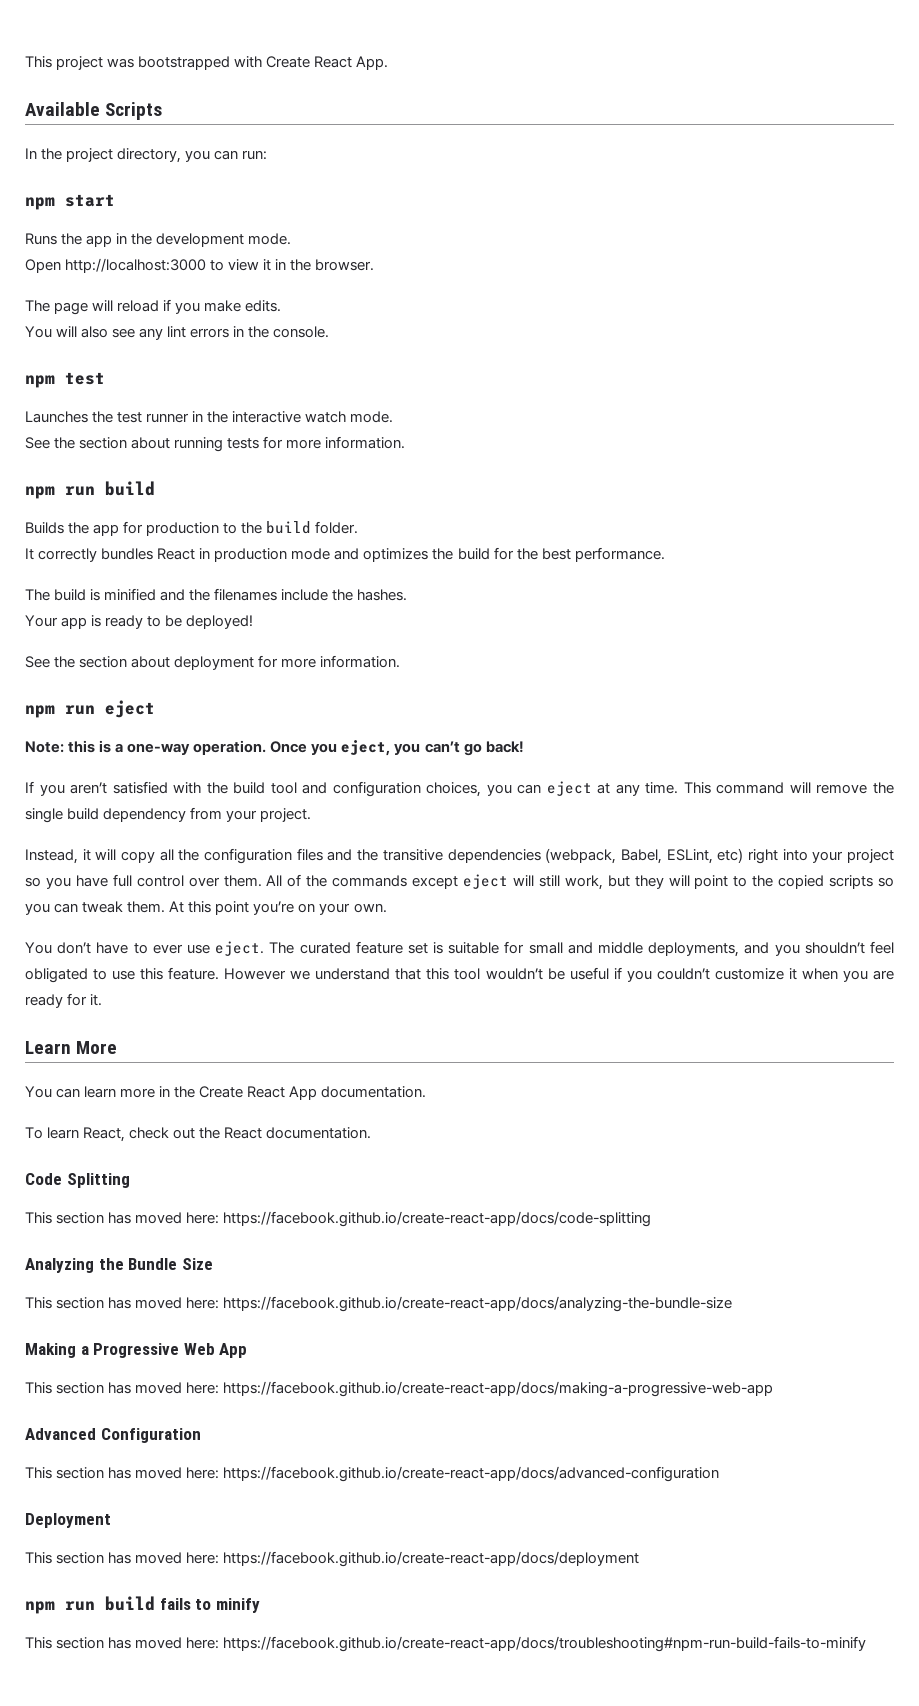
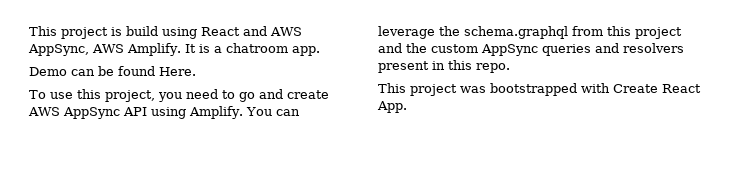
+ This project is build using React and AWS AppSync, AWS Amplify. It is a chatroom app.
+ Demo can be found Here.
+ To use this project, you need to go and create AWS AppSync API using Amplify. You can leverage the schema.graphql from this project and the custom AppSync queries and resolvers present in this repo.
- Available Scripts
- In the project directory, you can run:
- npm start
- Runs the app in the development mode.
- Open http://localhost:3000 to view it in the browser.
- The page will reload if you make edits.
- You will also see any lint errors in the console.
- npm test
- Launches the test runner in the interactive watch mode.
- See the section about running tests for more information.
- npm run build
- Builds the app for production to the build folder.
- It correctly bundles React in production mode and optimizes the build for the best performance.
- The build is minified and the filenames include the hashes.
- Your app is ready to be deployed!
- See the section about deployment for more information.
- npm run eject
- Note: this is a one-way operation. Once you eject, you can’t go back!
- If you aren’t satisfied with the build tool and configuration choices, you can eject at any time. This command will remove the single build dependency from your project.
- Instead, it will copy all the configuration files and the transitive dependencies (webpack, Babel, ESLint, etc) right into your project so you have full control over them. All of the commands except eject will still work, but they will point to the copied scripts so you can tweak them. At this point you’re on your own.
- You don’t have to ever use eject. The curated feature set is suitable for small and middle deployments, and you shouldn’t feel obligated to use this feature. However we understand that this tool wouldn’t be useful if you couldn’t customize it when you are ready for it.
- Learn More
- You can learn more in the Create React App documentation.
- To learn React, check out the React documentation.
- Code Splitting
- This section has moved here: https://facebook.github.io/create-react-app/docs/code-splitting
- Analyzing the Bundle Size
- This section has moved here: https://facebook.github.io/create-react-app/docs/analyzing-the-bundle-size
- Making a Progressive Web App
- This section has moved here: https://facebook.github.io/create-react-app/docs/making-a-progressive-web-app
- Advanced Configuration
- This section has moved here: https://facebook.github.io/create-react-app/docs/advanced-configuration
- Deployment
- This section has moved here: https://facebook.github.io/create-react-app/docs/deployment
- npm run build fails to minify
- This section has moved here: https://facebook.github.io/create-react-app/docs/troubleshooting#npm-run-build-fails-to-minify

